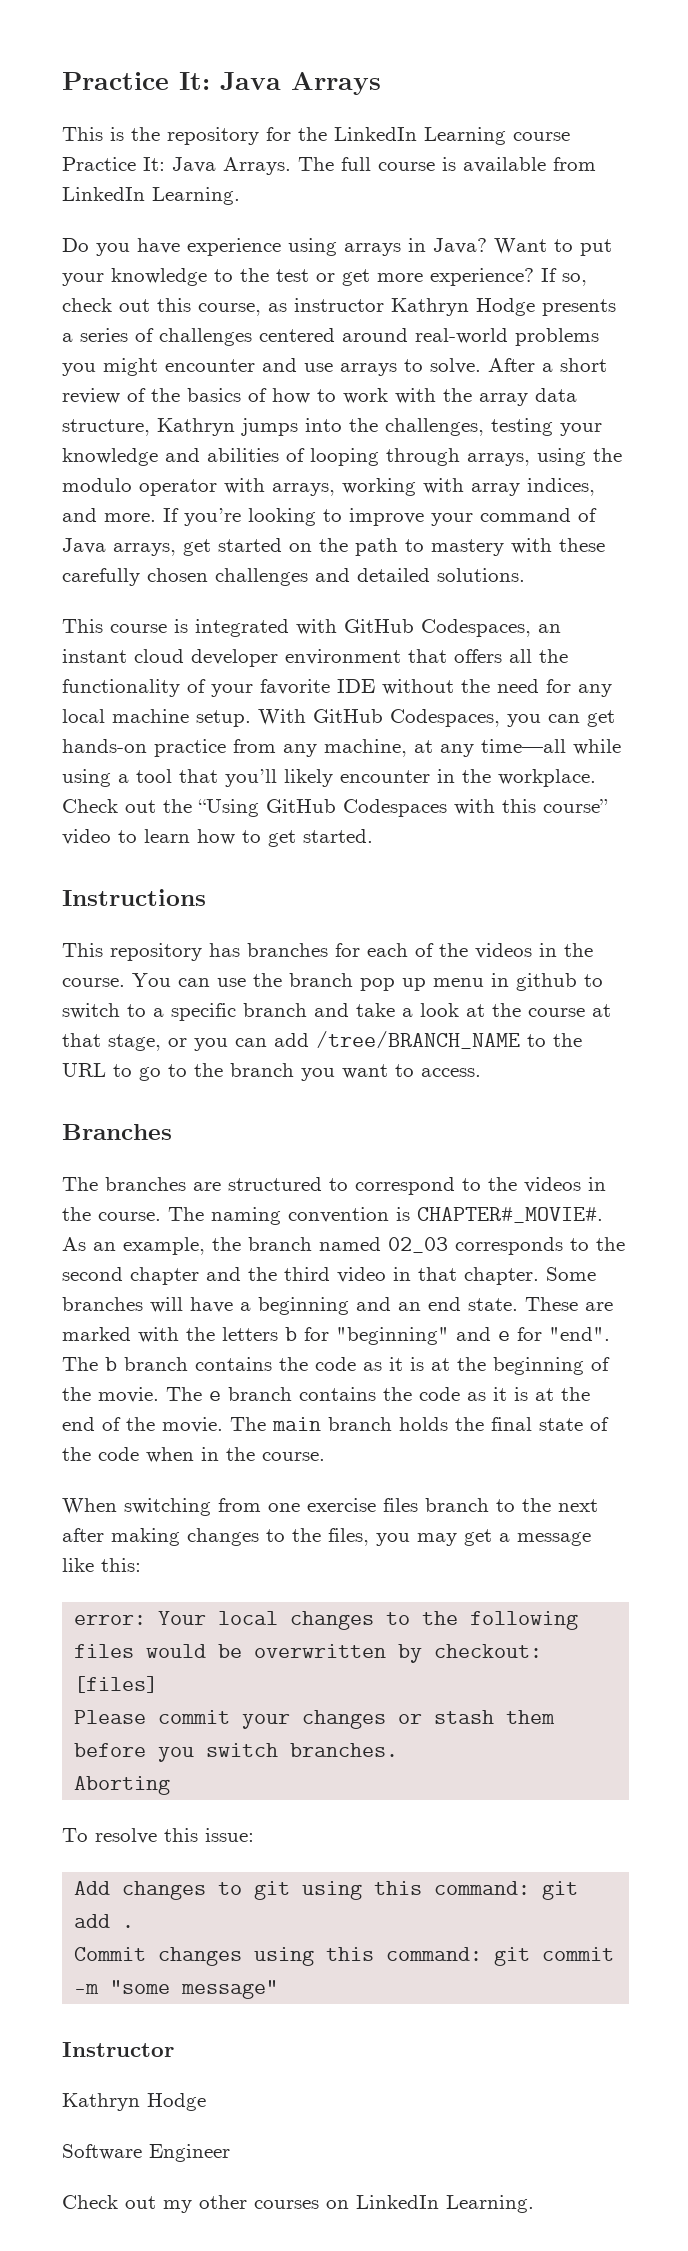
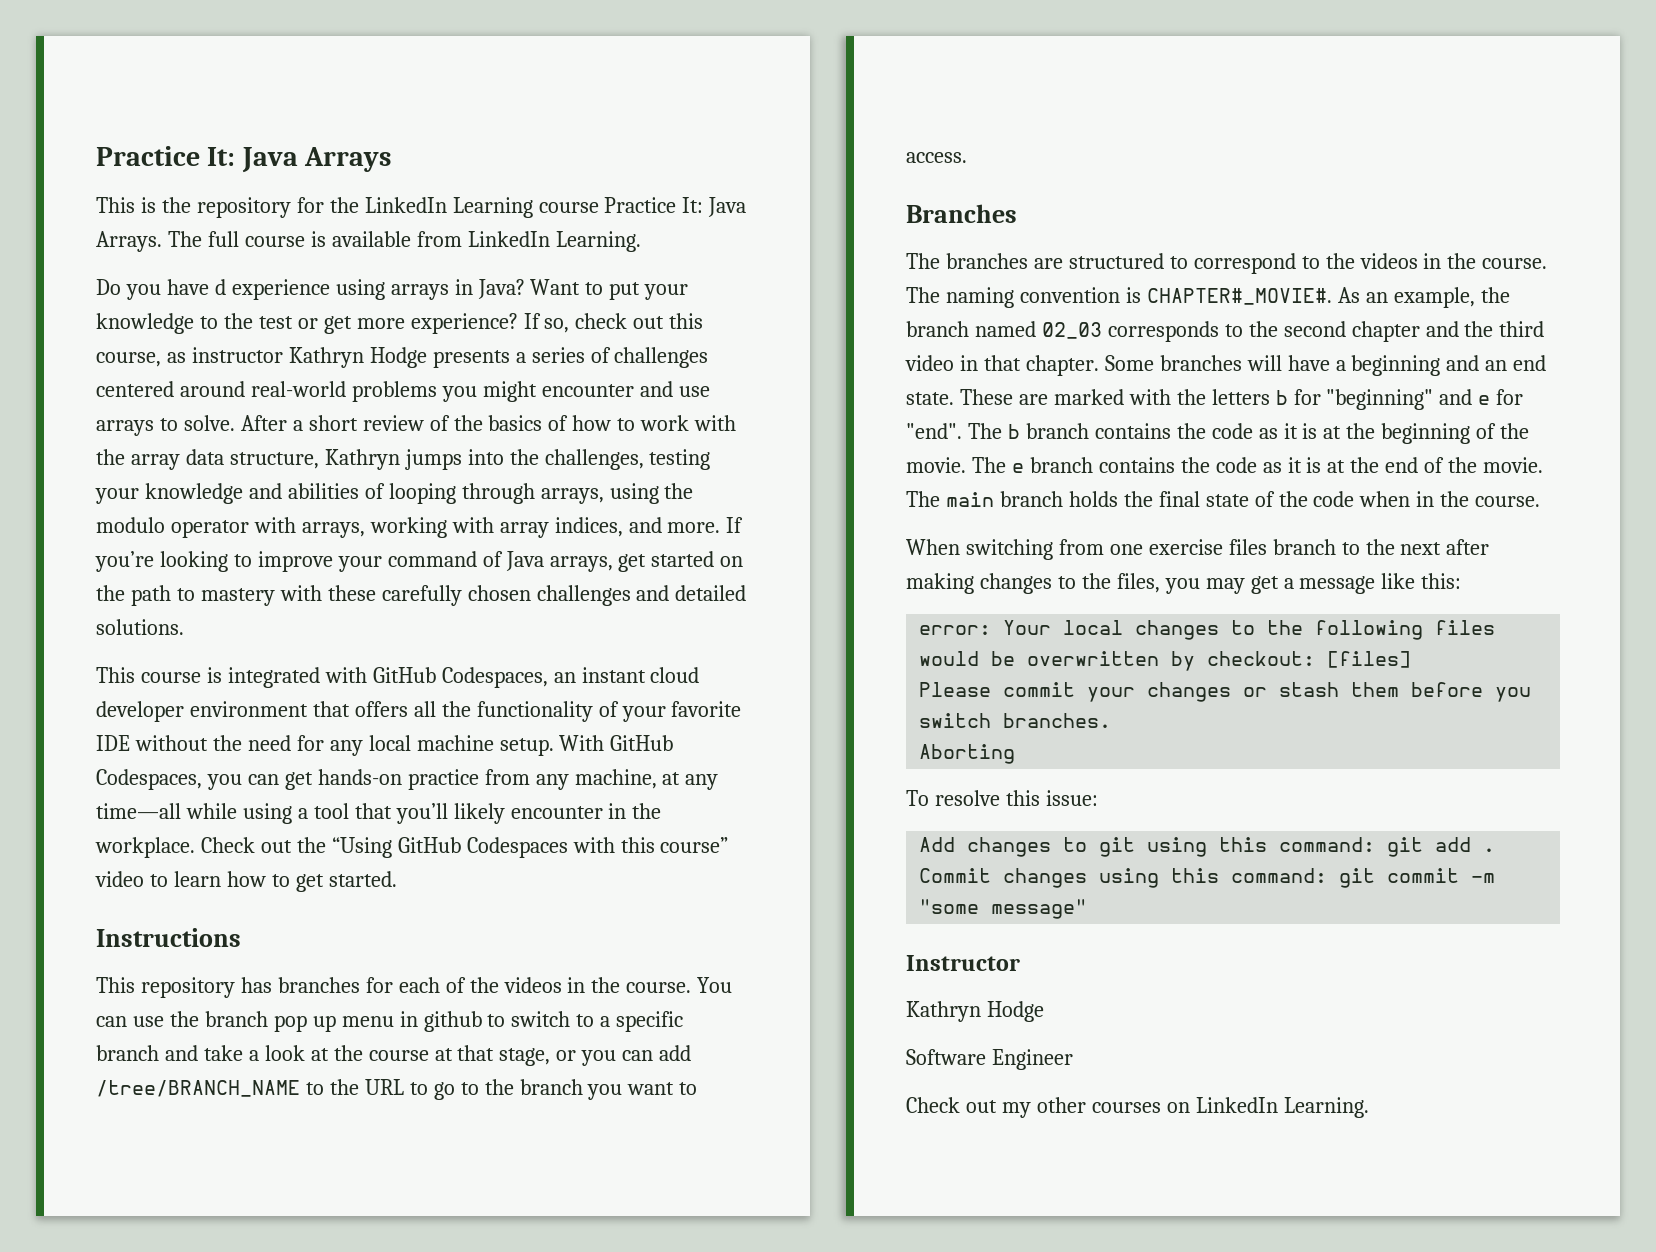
- Do you have experience using arrays in Java?
+ Do you have d experience using arrays in Java?

